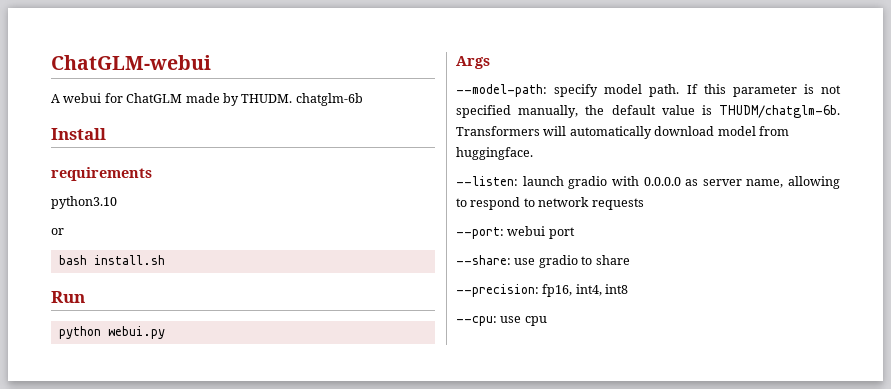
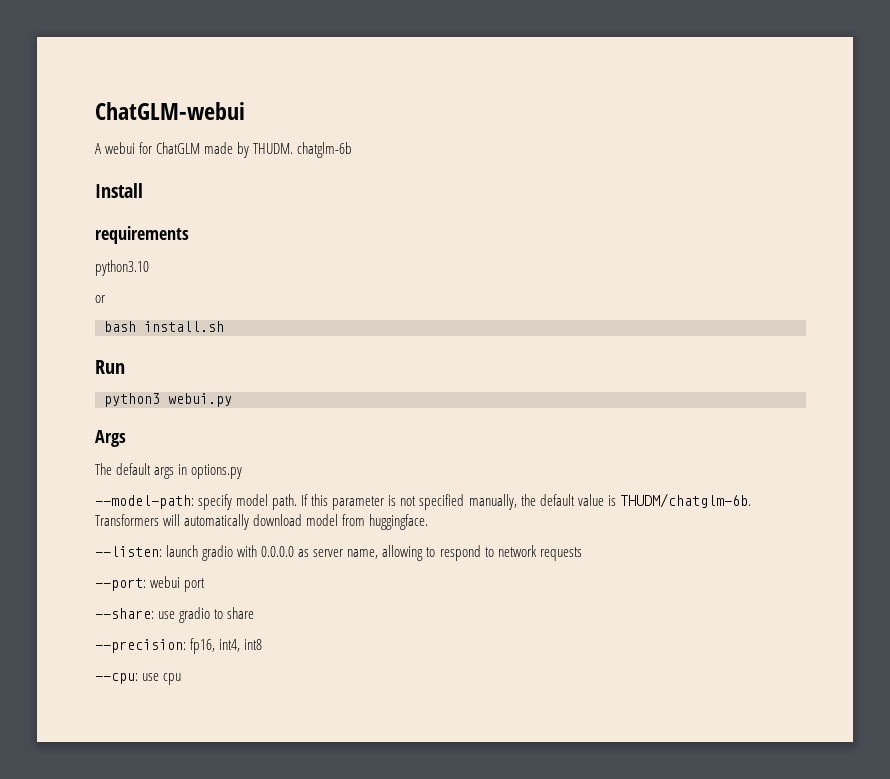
- python webui.py
+ python3 webui.py
+ The default args in options.py

